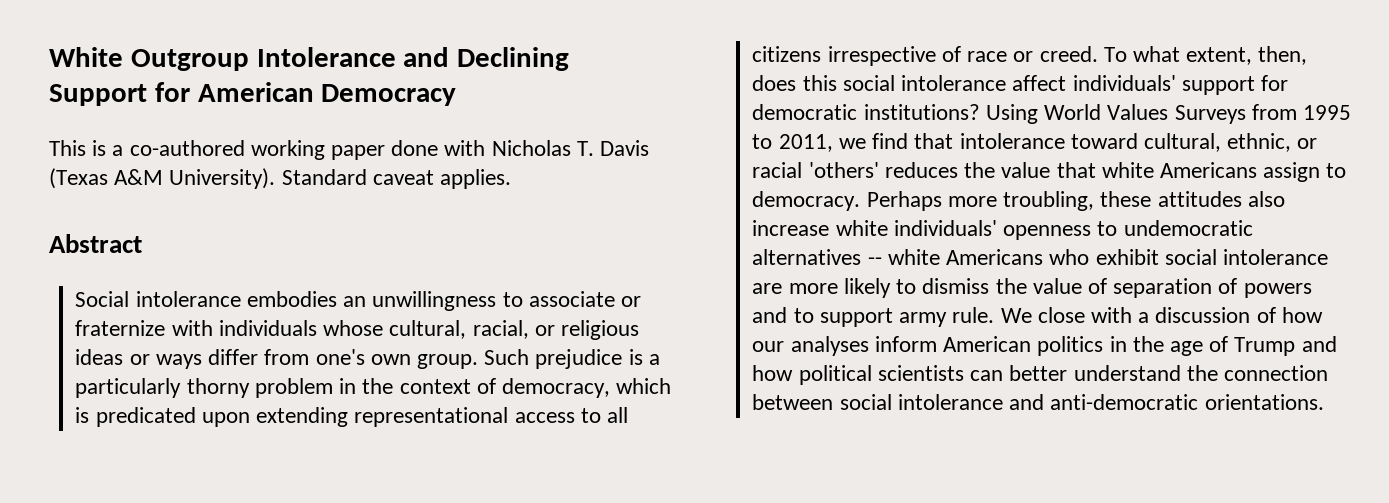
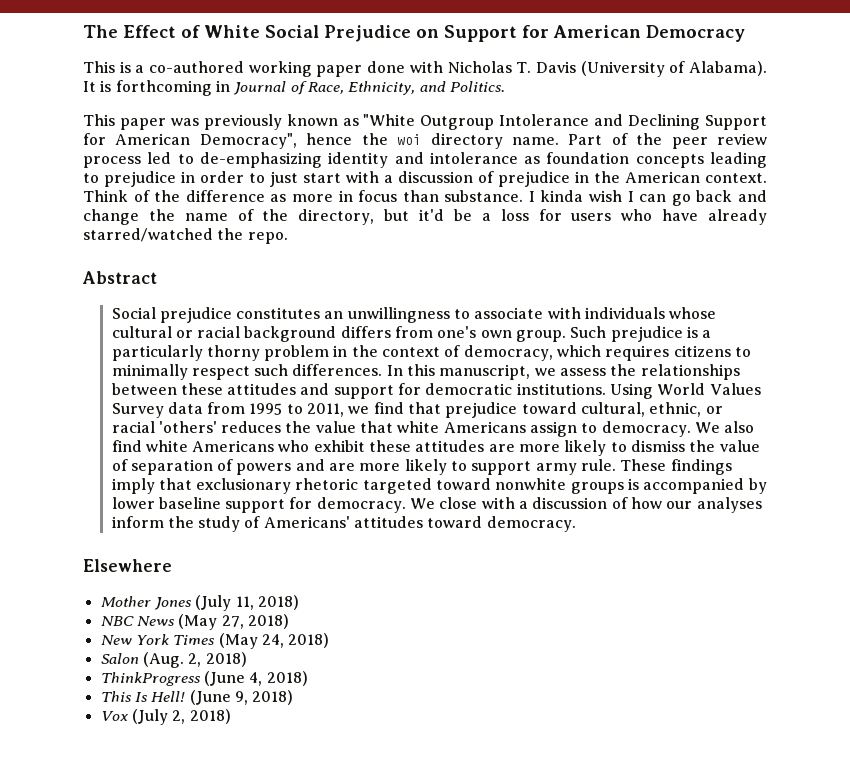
- White Outgroup Intolerance and Declining Support for American Democracy
+ The Effect of White Social Prejudice on Support for American Democracy
- This is a co-authored working paper done with Nicholas T. Davis (Texas A&M University). Standard caveat applies.
+ This is a co-authored working paper done with Nicholas T. Davis (University of Alabama). It is forthcoming in Journal of Race, Ethnicity, and Politics.
+ This paper was previously known as "White Outgroup Intolerance and Declining Support for American Democracy", hence the woi directory name. Part of the peer review process led to de-emphasizing identity and intolerance as foundation concepts leading to prejudice in order to just start with a discussion of prejudice in the American context. Think of the difference as more in focus than substance. I kinda wish I can go back and change the name of the directory, but it'd be a loss for users who have already starred/watched the repo.
- Social intolerance embodies an unwillingness to associate or fraternize with individuals whose cultural, racial, or religious ideas or ways differ from one's own group.
+ Social prejudice constitutes an unwillingness to associate with individuals whose cultural or racial background differs from one's own group.
- Such prejudice is a particularly thorny problem in the context of democracy, which is predicated upon extending representational access to all citizens irrespective of race or creed. To what extent, then, does this social intolerance affect individuals' support for democratic institutions?
+ Such prejudice is a particularly thorny problem in the context of democracy, which requires citizens to minimally respect such differences. In this manuscript, we assess the relationships between these attitudes and support for democratic institutions.
- Using World Values Surveys from 1995 to 2011, we find that intolerance toward cultural, ethnic, or racial 'others' reduces the value that white Americans assign to democracy.
+ Using World Values Survey data from 1995 to 2011, we find that prejudice toward cultural, ethnic, or racial 'others' reduces the value that white Americans assign to democracy.
- Perhaps more troubling, these attitudes also increase white individuals' openness to undemocratic alternatives -- white Americans who exhibit social intolerance are more likely to dismiss the value of separation of powers and to support army rule.
+ We also find white Americans who exhibit these attitudes are more likely to dismiss the value of separation of powers and are more likely to support army rule.
+ These findings imply that exclusionary rhetoric targeted toward nonwhite groups is accompanied by lower baseline support for democracy.
- We close with a discussion of how our analyses inform American politics in the age of Trump and how political scientists can better understand the connection between social intolerance and anti-democratic orientations.
+ We close with a discussion of how our analyses inform the study of Americans' attitudes toward democracy.
+ Elsewhere
+ Mother Jones (July 11, 2018)
+ NBC News (May 27, 2018)
+ New York Times (May 24, 2018)
+ Salon (Aug. 2, 2018)
+ ThinkProgress (June 4, 2018)
+ This Is Hell! (June 9, 2018)
+ Vox (July 2, 2018)

